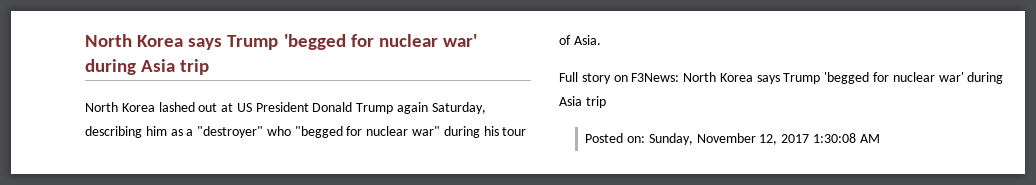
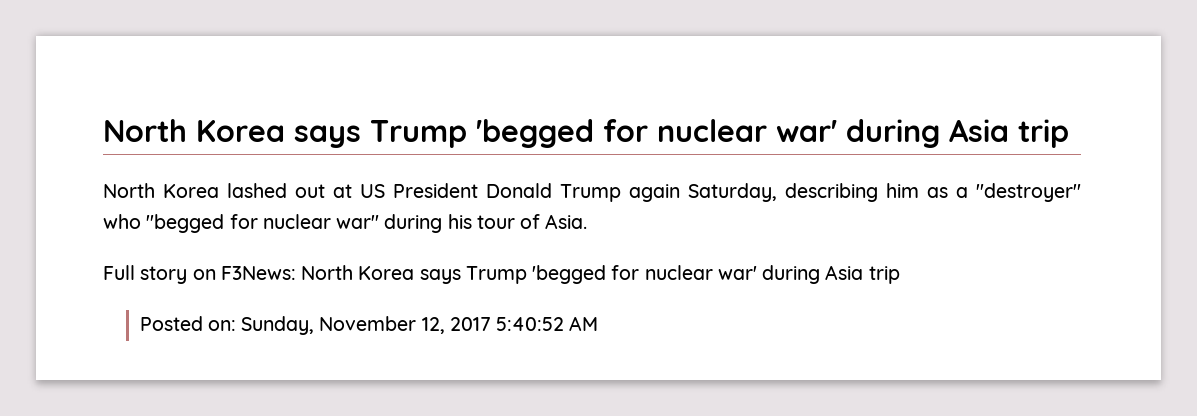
- Posted on: Sunday, November 12, 2017 1:30:08 AM
+ Posted on: Sunday, November 12, 2017 5:40:52 AM

